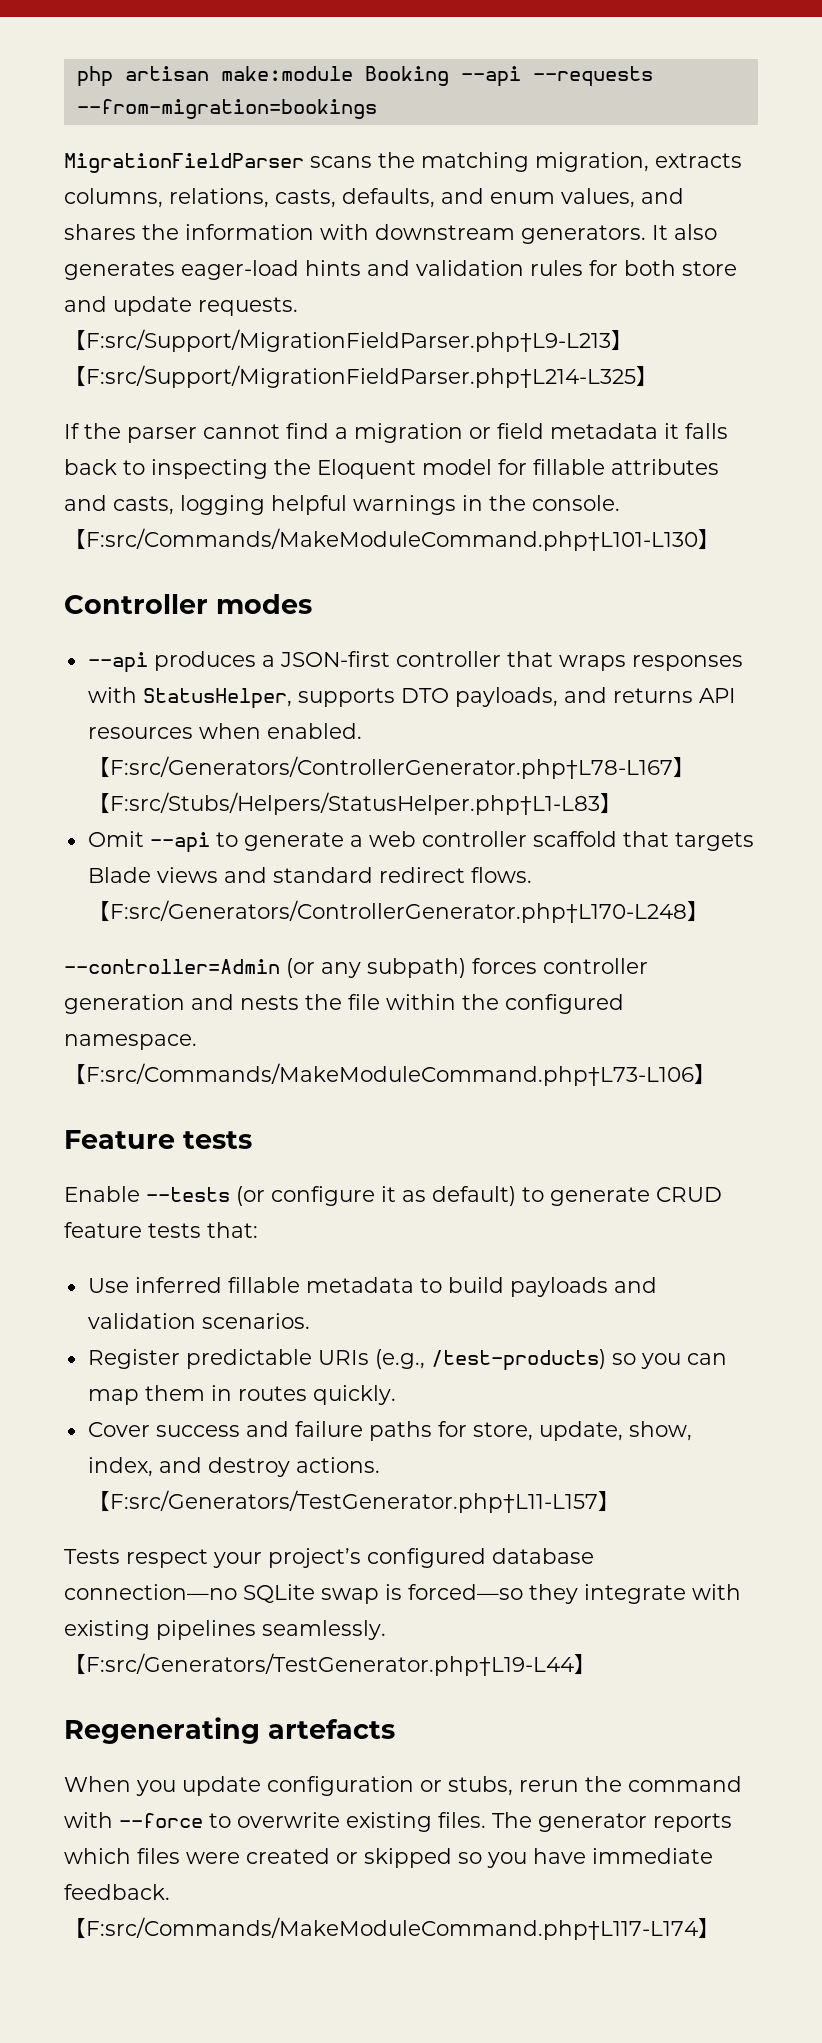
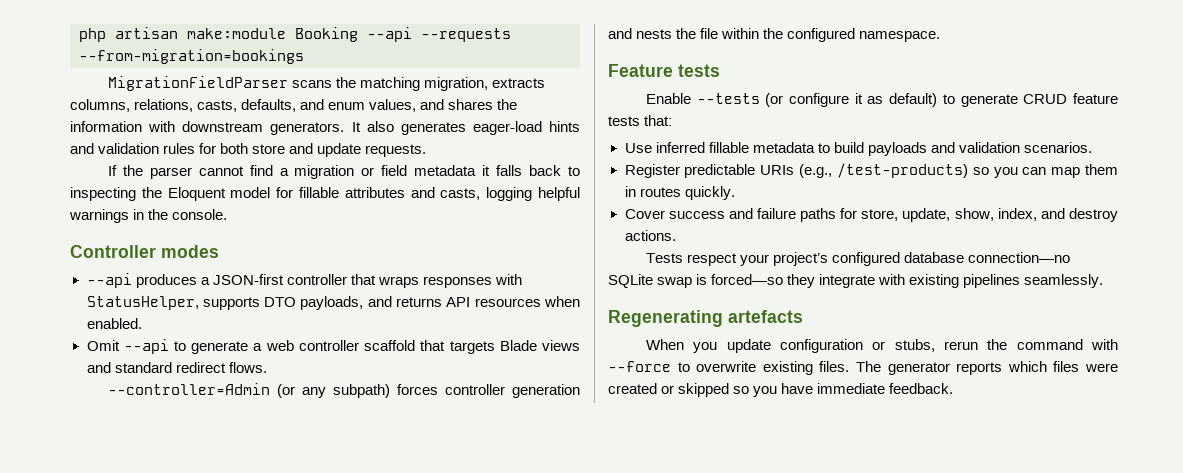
- 【F:src/Support/MigrationFieldParser.php†L9-L213】【F:src/Support/MigrationFieldParser.php†L214-L325】
- 【F:src/Commands/MakeModuleCommand.php†L101-L130】
- 【F:src/Generators/ControllerGenerator.php†L78-L167】【F:src/Stubs/Helpers/StatusHelper.php†L1-L83】
- 【F:src/Generators/ControllerGenerator.php†L170-L248】
- 【F:src/Commands/MakeModuleCommand.php†L73-L106】
- 【F:src/Generators/TestGenerator.php†L11-L157】
- 【F:src/Generators/TestGenerator.php†L19-L44】
- 【F:src/Commands/MakeModuleCommand.php†L117-L174】

